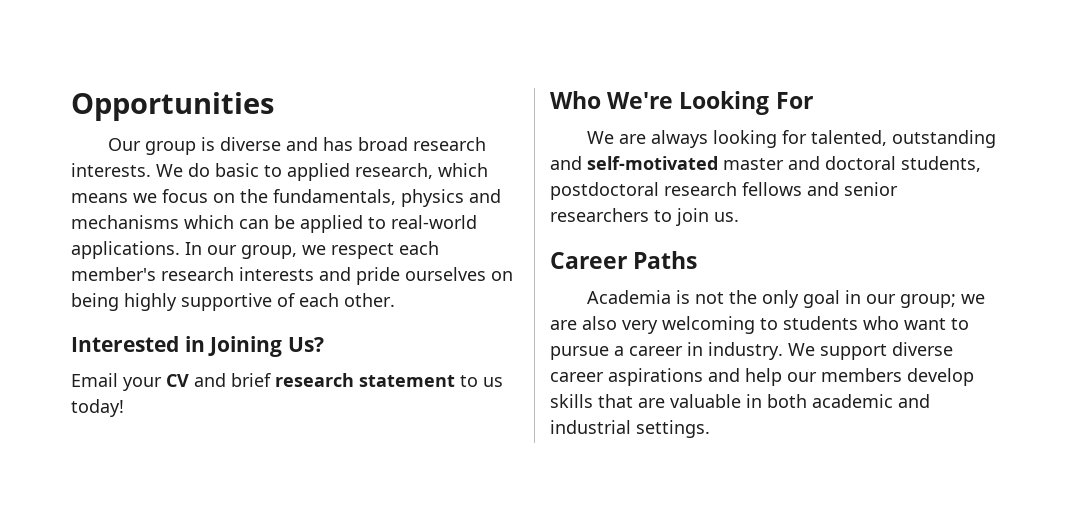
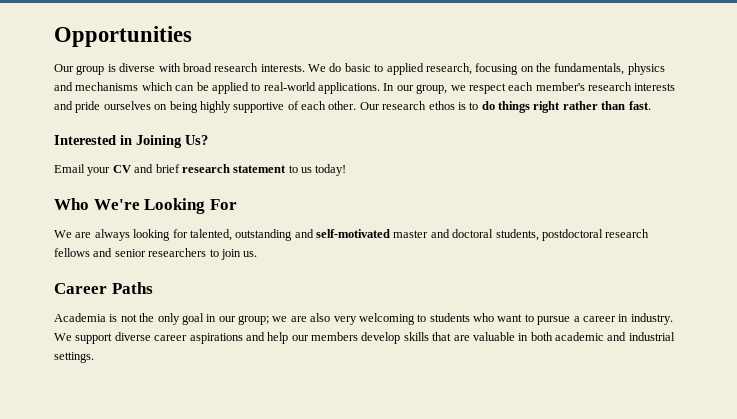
- Our group is diverse and has broad research interests.
+ Our group is diverse with broad research interests.
- We do basic to applied research, which means we focus on the fundamentals, physics and mechanisms which can be applied to real-world applications.
+ We do basic to applied research, focusing on the fundamentals, physics and mechanisms which can be applied to real-world applications.
+ Our research ethos is to do things right rather than fast.

